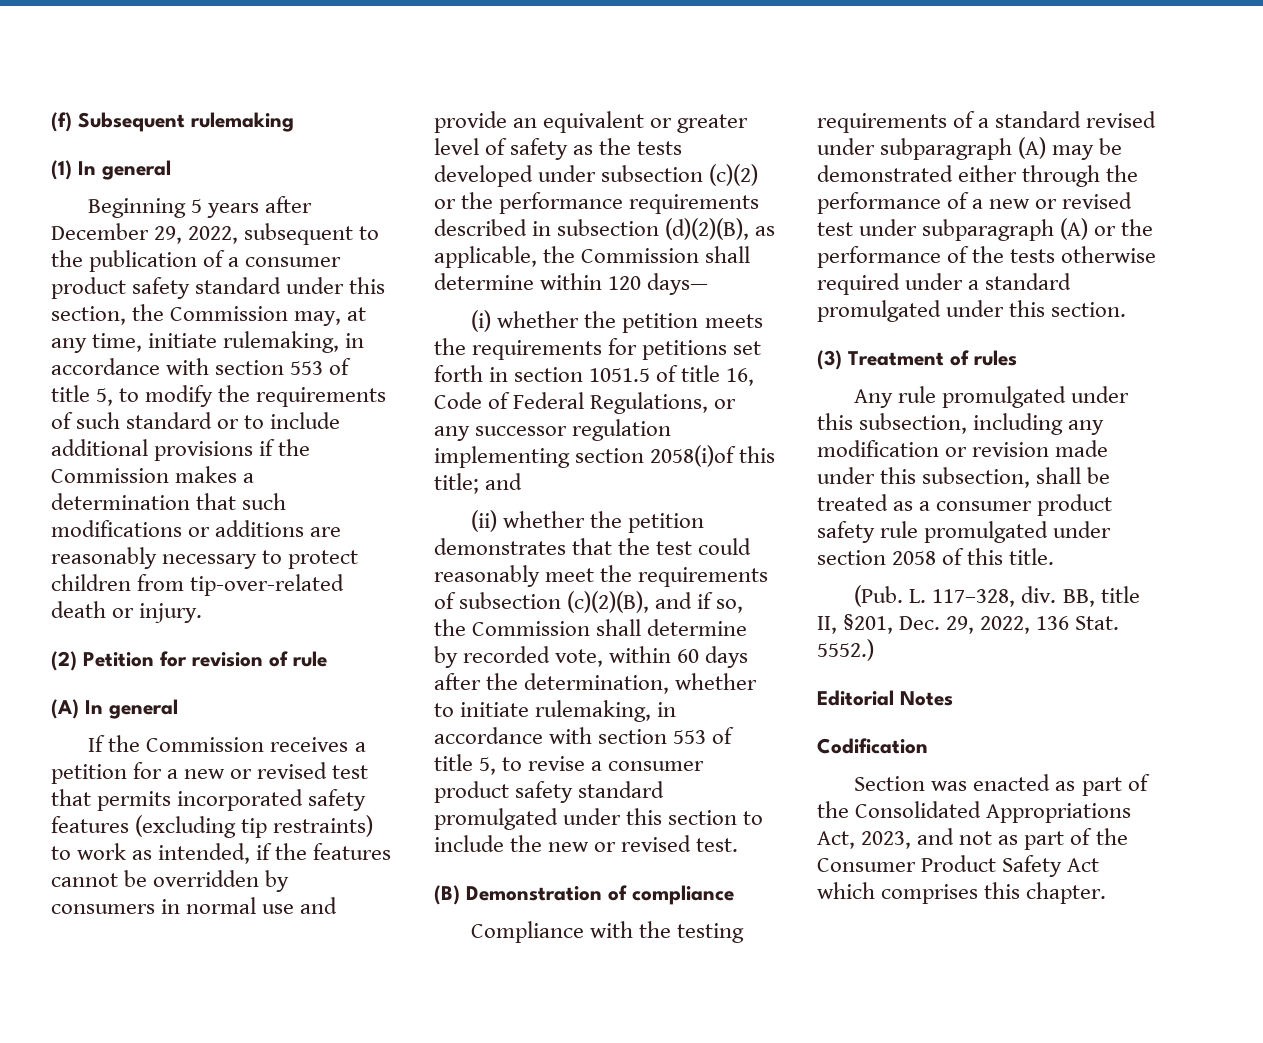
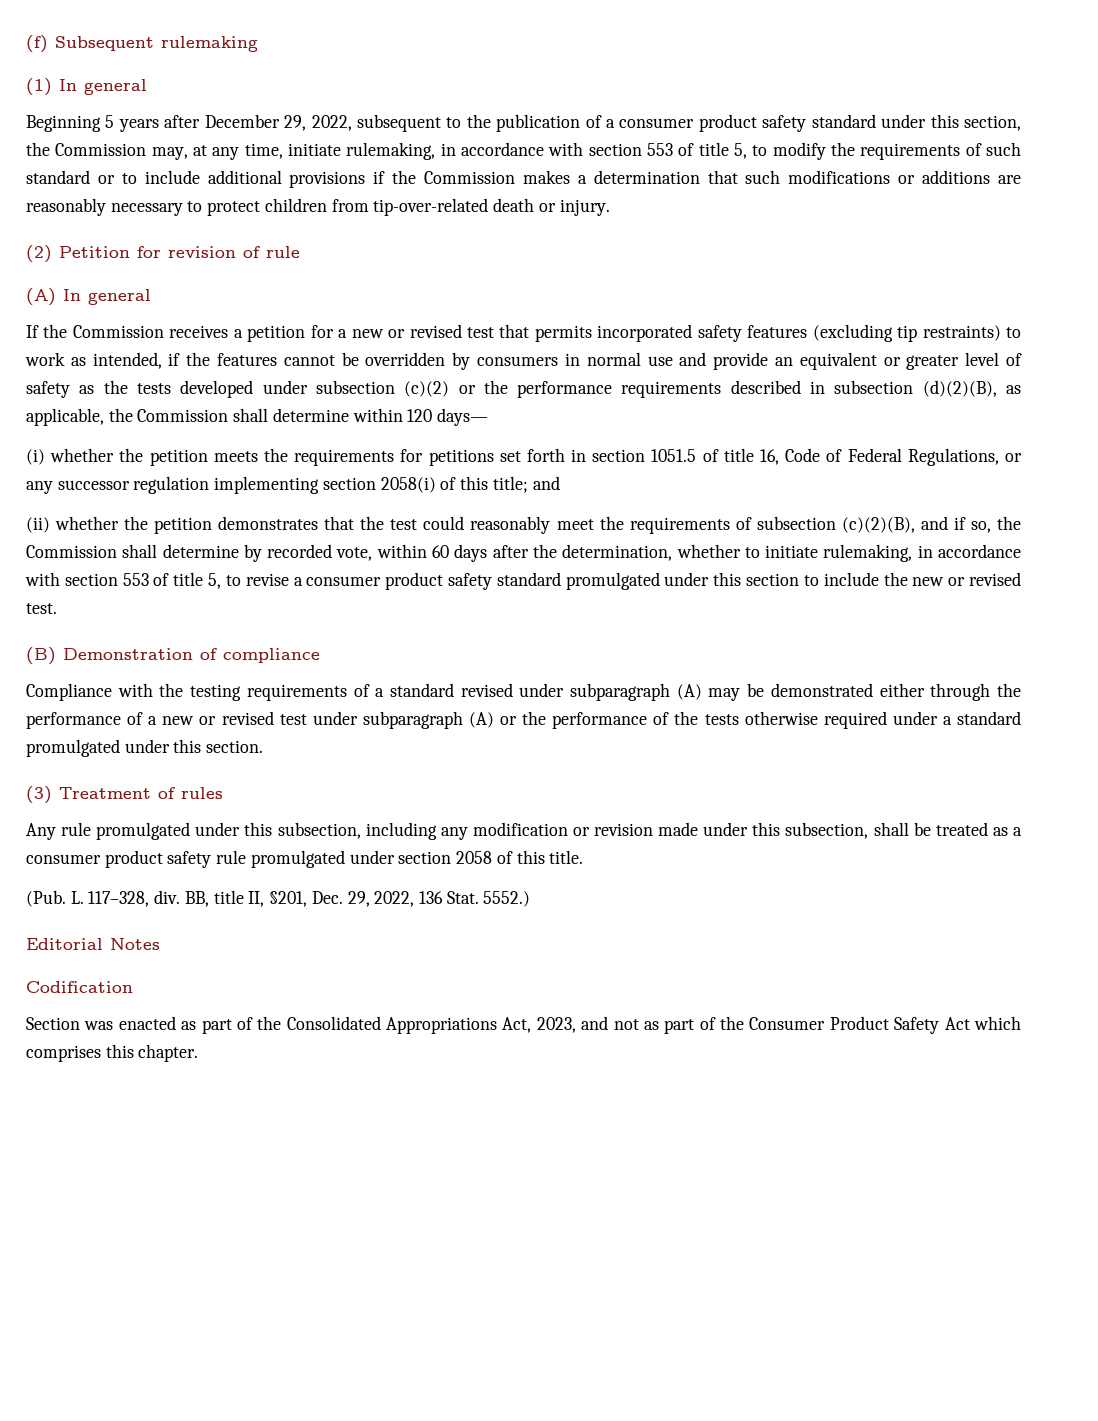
- (i) whether the petition meets the requirements for petitions set forth in section 1051.5 of title 16, Code of Federal Regulations, or any successor regulation implementing section 2058(i)of this title; and
+ (i) whether the petition meets the requirements for petitions set forth in section 1051.5 of title 16, Code of Federal Regulations, or any successor regulation implementing section 2058(i) of this title; and

